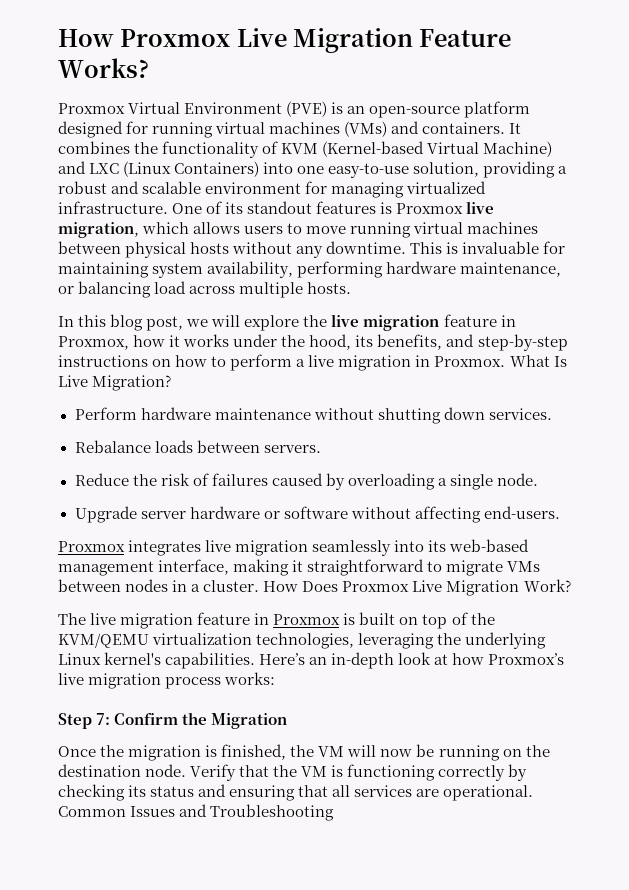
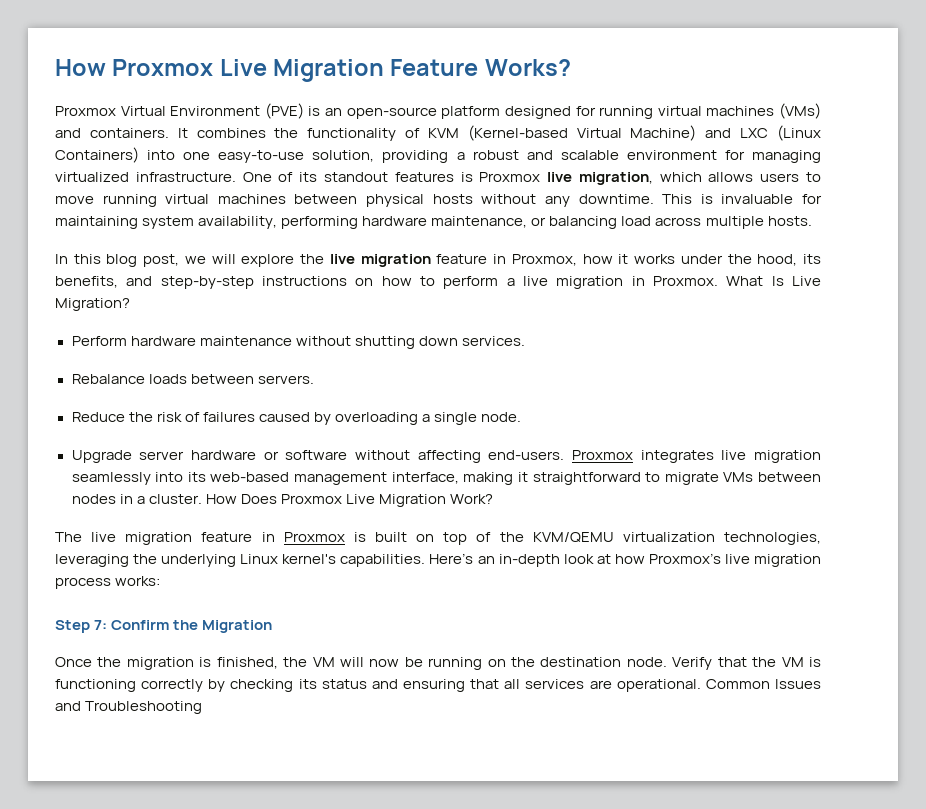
- Upgrade server hardware or software without affecting end-users.
- Proxmox integrates live migration seamlessly into its web-based management interface, making it straightforward to migrate VMs between nodes in a cluster.
+ Upgrade server hardware or software without affecting end-users. Proxmox integrates live migration seamlessly into its web-based management interface, making it straightforward to migrate VMs between nodes in a cluster.

